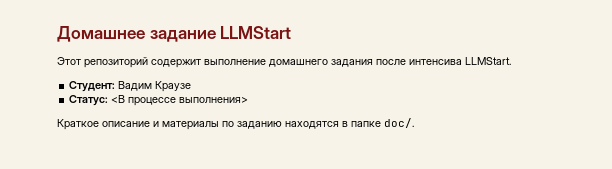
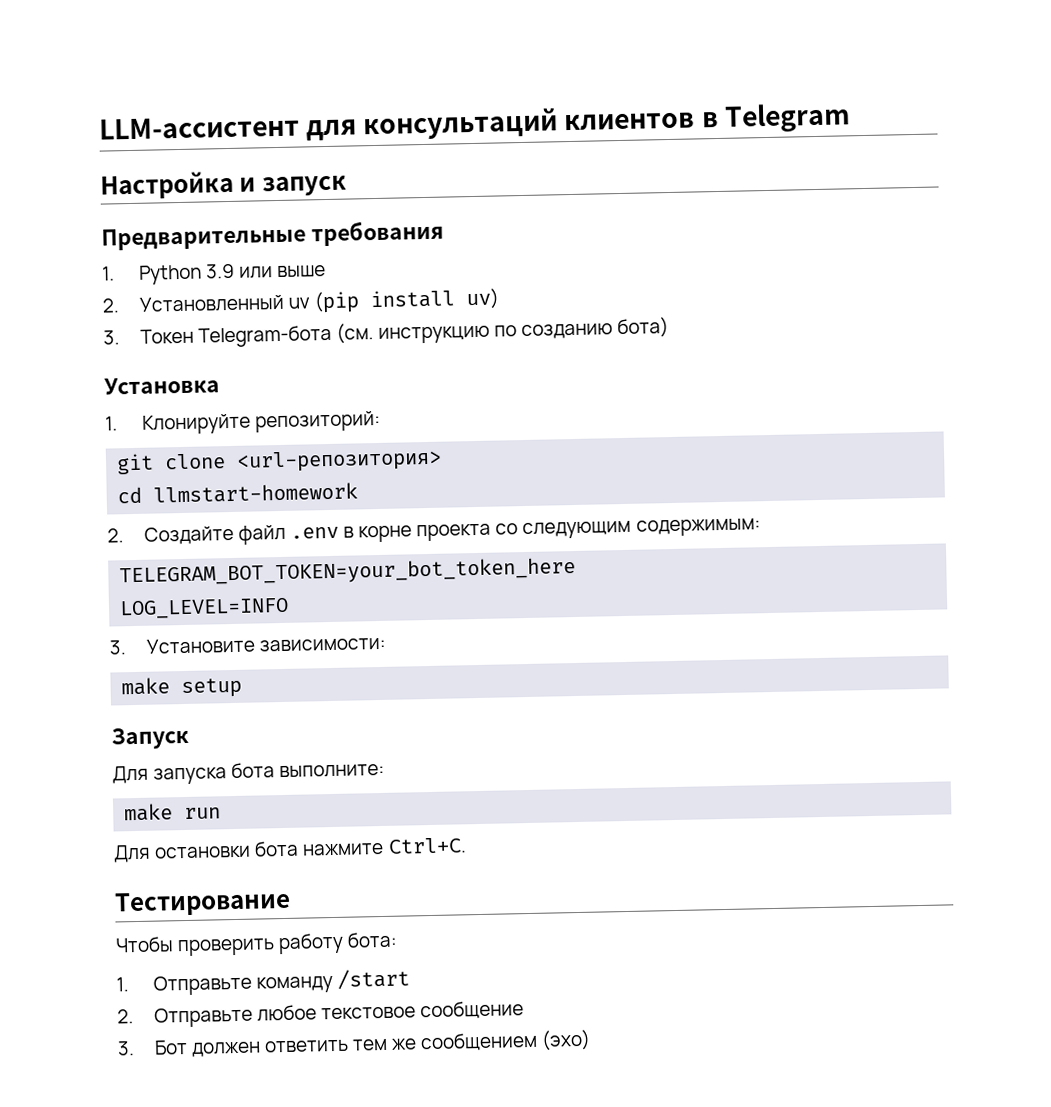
- Домашнее задание LLMStart
- Этот репозиторий содержит выполнение домашнего задания после интенсива LLMStart.
- Студент: Вадим Краузе
- Статус: <В процессе выполнения>
- Краткое описание и материалы по заданию находятся в папке doc/.
+ LLM-ассистент для консультаций клиентов в Telegram
+ Настройка и запуск
+ Предварительные требования
+ 1. Python 3.9 или выше
+ 2. Установленный uv (pip install uv)
+ 3. Токен Telegram-бота (см. инструкцию по созданию бота)
+ Установка
+ 1. Клонируйте репозиторий:
+ git clone <url-репозитория>
+ cd llmstart-homework
+ 2. Создайте файл .env в корне проекта со следующим содержимым:
+ TELEGRAM_BOT_TOKEN=your_bot_token_here
+ LOG_LEVEL=INFO
+ 3. Установите зависимости:
+ make setup
+ Запуск
+ Для запуска бота выполните:
+ make run
+ Для остановки бота нажмите Ctrl+C.
+ Тестирование
+ Чтобы проверить работу бота:
+ 1. Отправьте команду /start
+ 2. Отправьте любое текстовое сообщение
+ 3. Бот должен ответить тем же сообщением (эхо)

